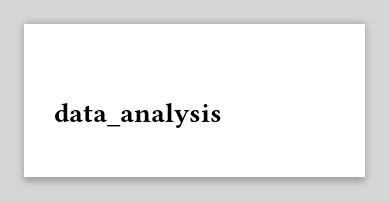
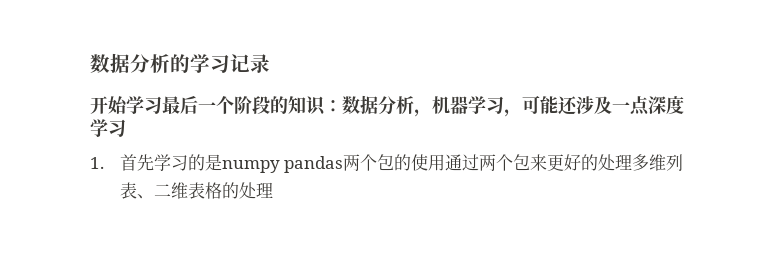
- data_analysis
+ 数据分析的学习记录
+ 开始学习最后一个阶段的知识：数据分析，机器学习，可能还涉及一点深度学习
+ 1.首先学习的是numpy pandas两个包的使用通过两个包来更好的处理多维列表、二维表格的处理

